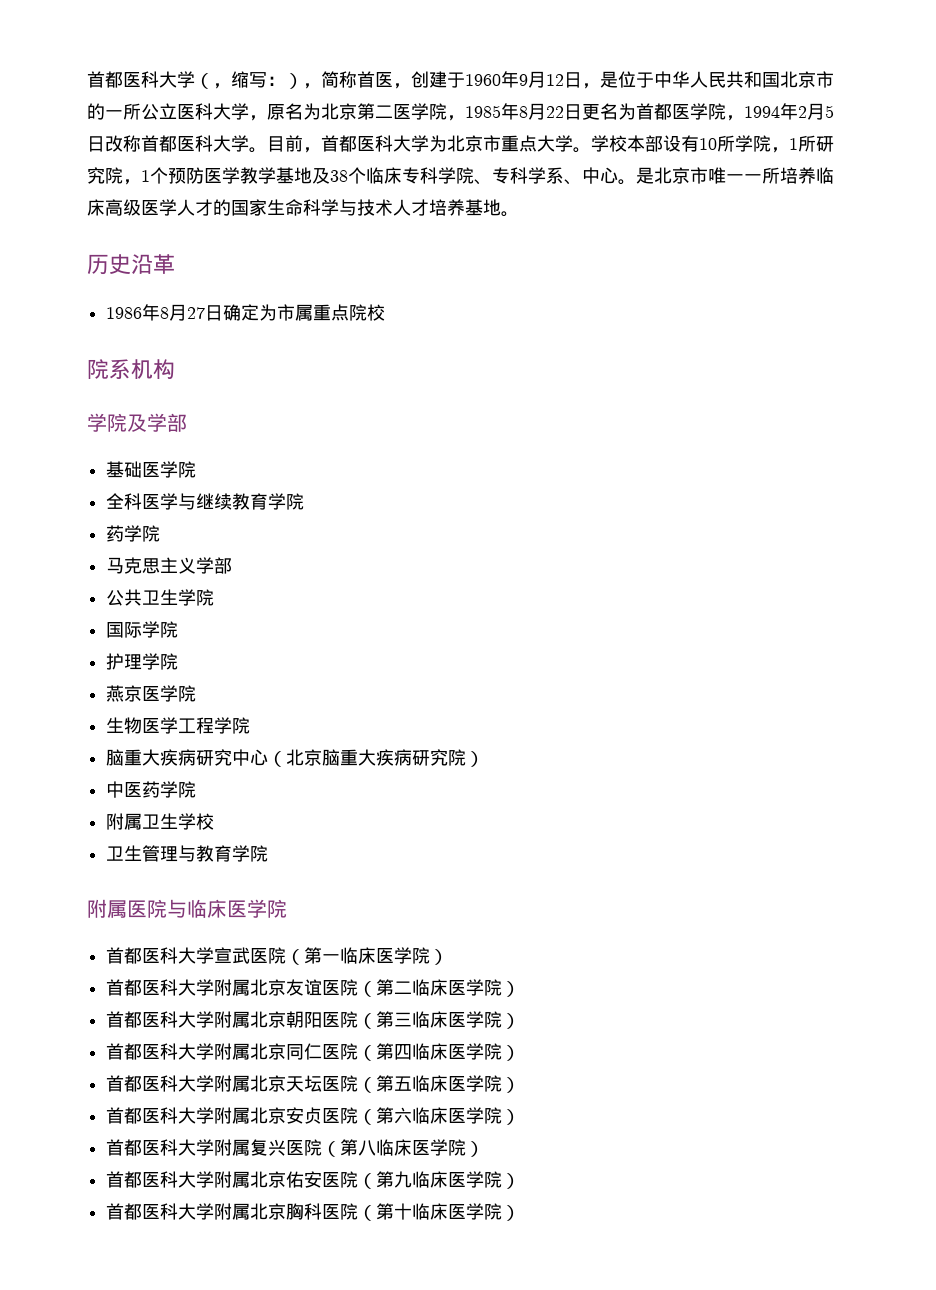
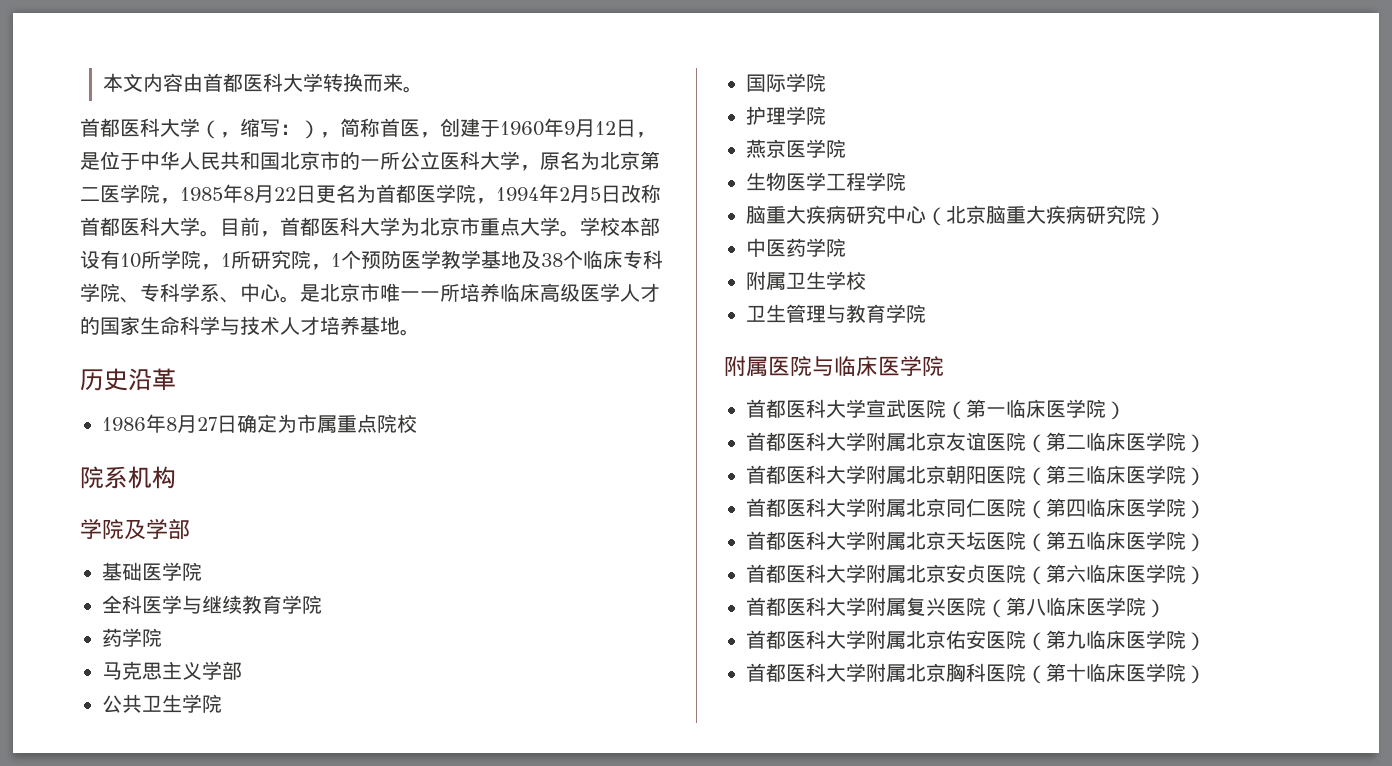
+ 本文内容由首都医科大学转换而来。

